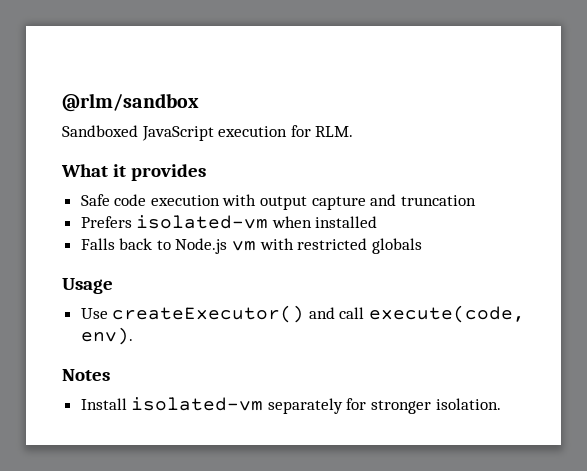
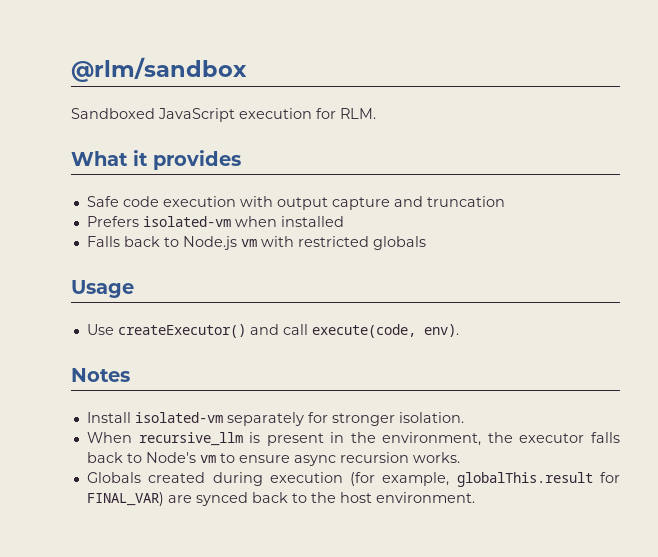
+ When recursive_llm is present in the environment, the executor falls back to Node's vm to ensure async recursion works.
+ Globals created during execution (for example, globalThis.result for FINAL_VAR) are synced back to the host environment.

